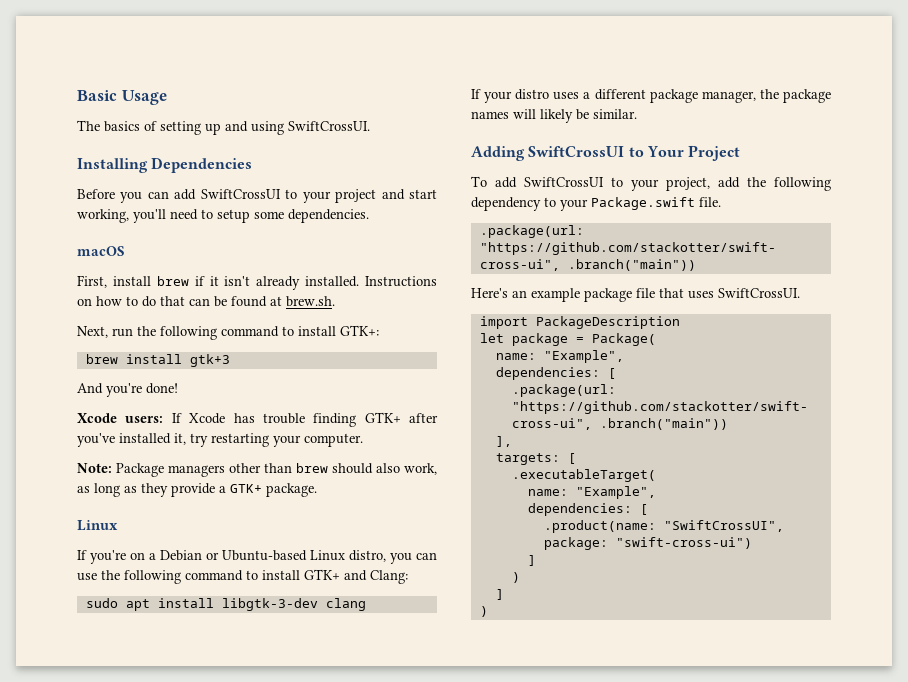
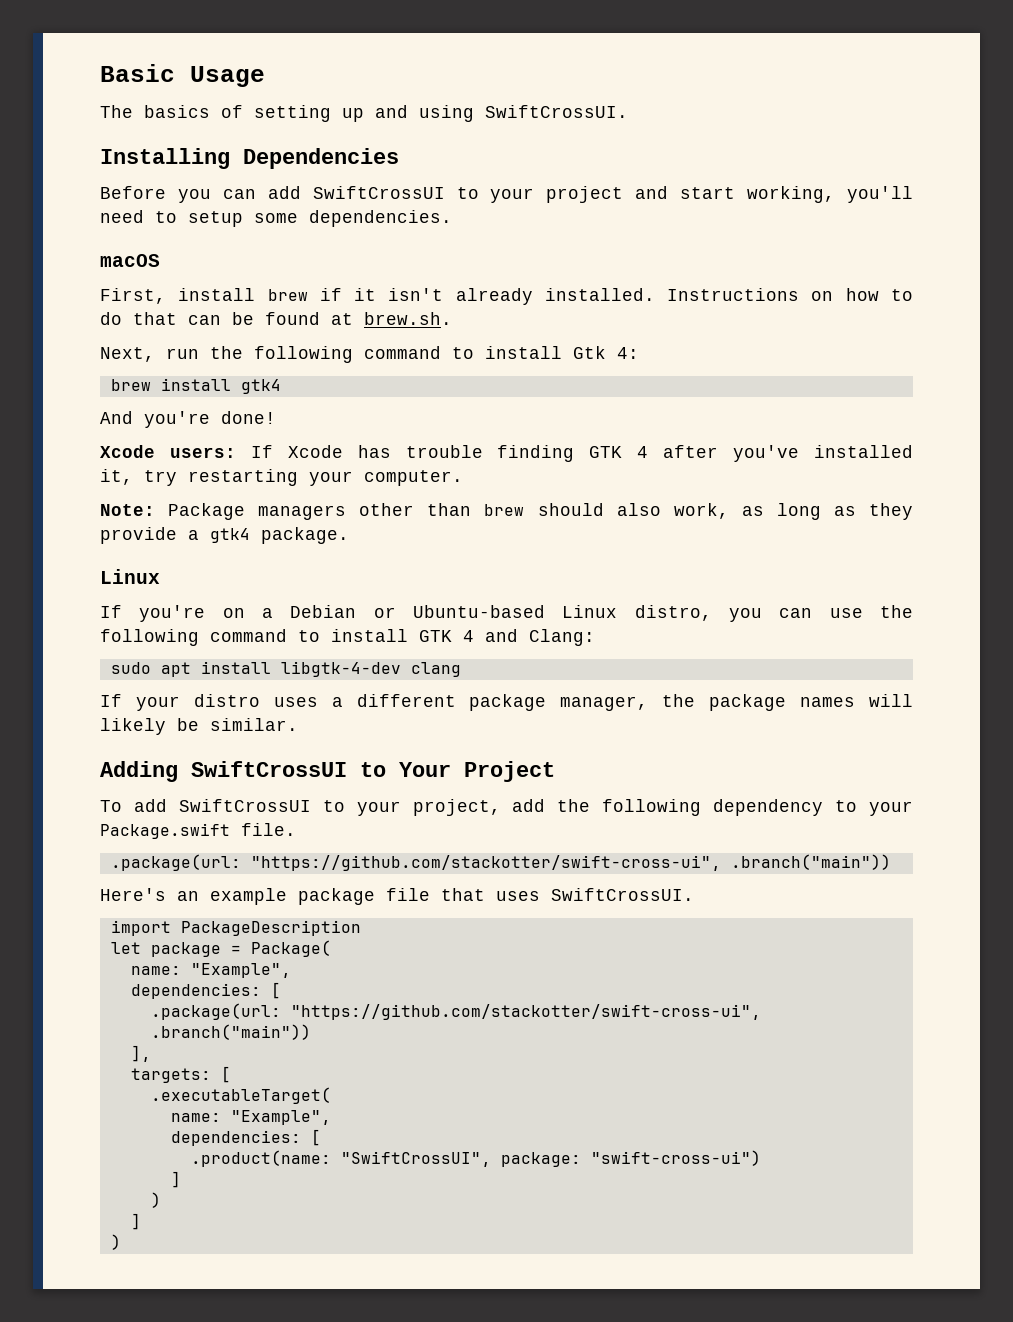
- Next, run the following command to install GTK+:
+ Next, run the following command to install Gtk 4:
- brew install gtk+3
+ brew install gtk4
- Xcode users: If Xcode has trouble finding GTK+ after you've installed it, try restarting your computer.
+ Xcode users: If Xcode has trouble finding GTK 4 after you've installed it, try restarting your computer.
- Note: Package managers other than brew should also work, as long as they provide a GTK+ package.
+ Note: Package managers other than brew should also work, as long as they provide a gtk4 package.
- If you're on a Debian or Ubuntu-based Linux distro, you can use the following command to install GTK+ and Clang:
+ If you're on a Debian or Ubuntu-based Linux distro, you can use the following command to install GTK 4 and Clang:
- sudo apt install libgtk-3-dev clang
+ sudo apt install libgtk-4-dev clang

